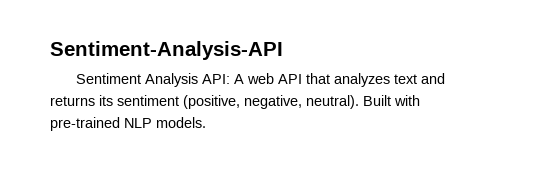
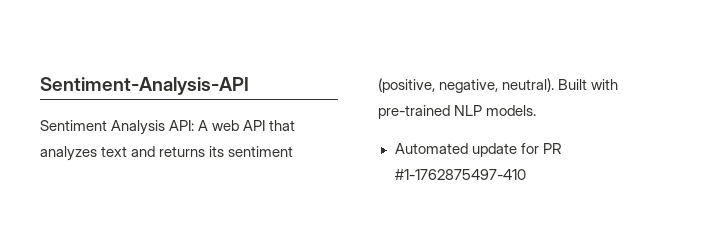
+ Automated update for PR #1-1762875497-410

